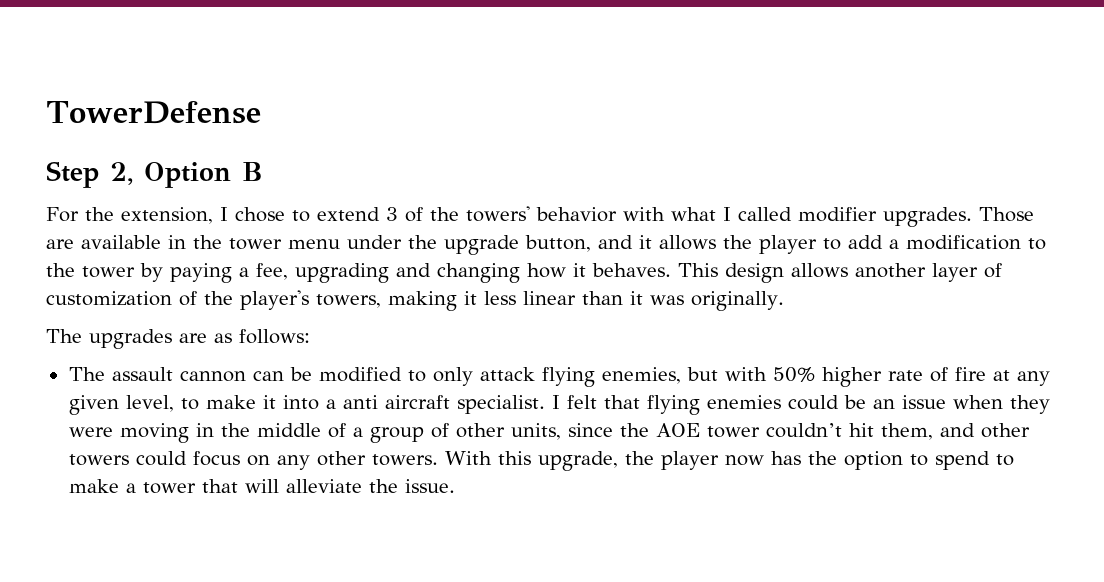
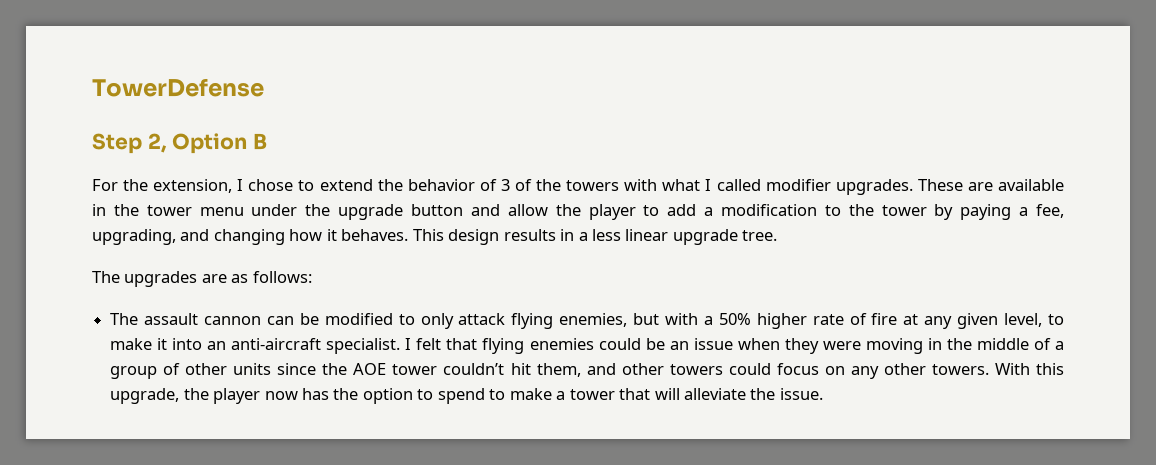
- For the extension, I chose to extend 3 of the towers' behavior with what I called modifier upgrades.
+ For the extension, I chose to extend the behavior of 3 of the towers with what I called modifier upgrades.
- Those are available in the tower menu under the upgrade button, and it allows the player to add a modification to the tower by paying a fee, upgrading and changing how it behaves.
+ These are available in the tower menu under the upgrade button and allow the player to add a modification to the tower by paying a fee, upgrading, and changing how it behaves.
- This design allows another layer of customization of the player's towers, making it less linear than it was originally.
+ This design results in a less linear upgrade tree.
- The assault cannon can be modified to only attack flying enemies, but with 50% higher rate of fire at any given level, to make it into a anti aircraft specialist.
+ The assault cannon can be modified to only attack flying enemies, but with a 50% higher rate of fire at any given level, to make it into an anti-aircraft specialist.
- I felt that flying enemies could be an issue when they were moving in the middle of a group of other units, since the AOE tower couldn’t hit them, and other towers could focus on any other towers.
+ I felt that flying enemies could be an issue when they were moving in the middle of a group of other units since the AOE tower couldn’t hit them, and other towers could focus on any other towers.

